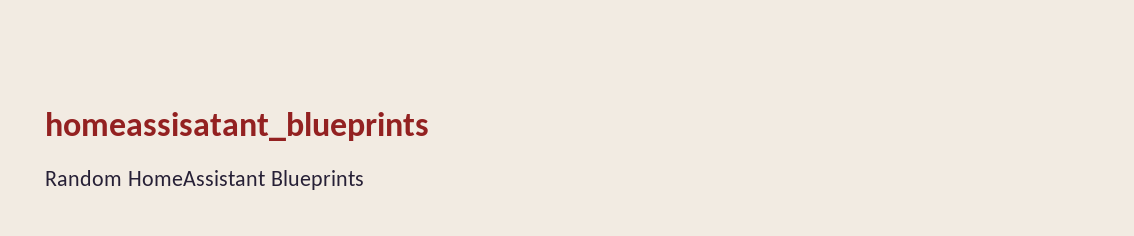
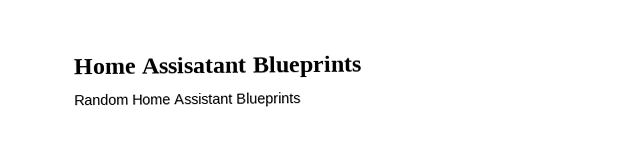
- homeassisatant_blueprints
+ Home Assisatant Blueprints
- Random HomeAssistant Blueprints
+ Random Home Assistant Blueprints

